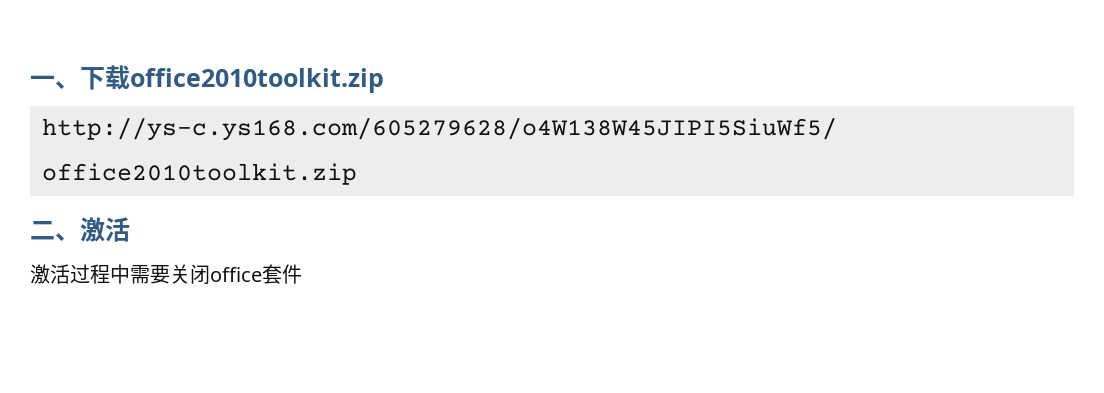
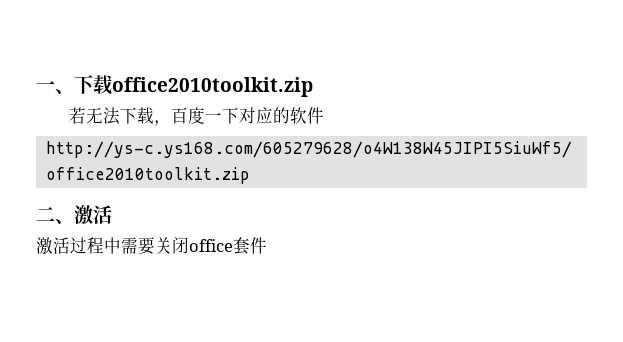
+ 若无法下载，百度一下对应的软件

